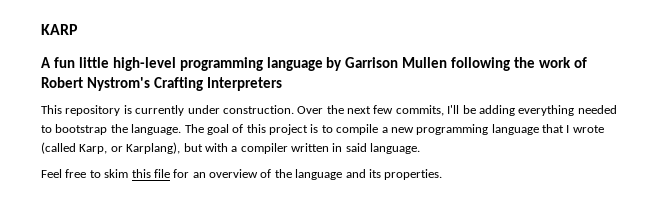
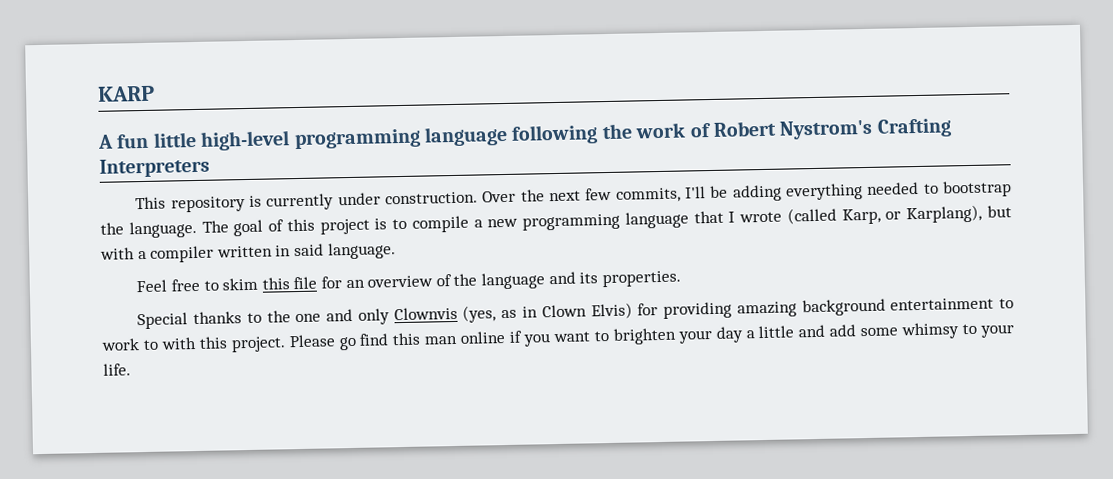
- A fun little high-level programming language by Garrison Mullen following the work of Robert Nystrom's Crafting Interpreters
+ A fun little high-level programming language following the work of Robert Nystrom's Crafting Interpreters
+ Special thanks to the one and only Clownvis (yes, as in Clown Elvis) for providing amazing background entertainment to work to with this project. Please go find this man online if you want to brighten your day a little and add some whimsy to your life.

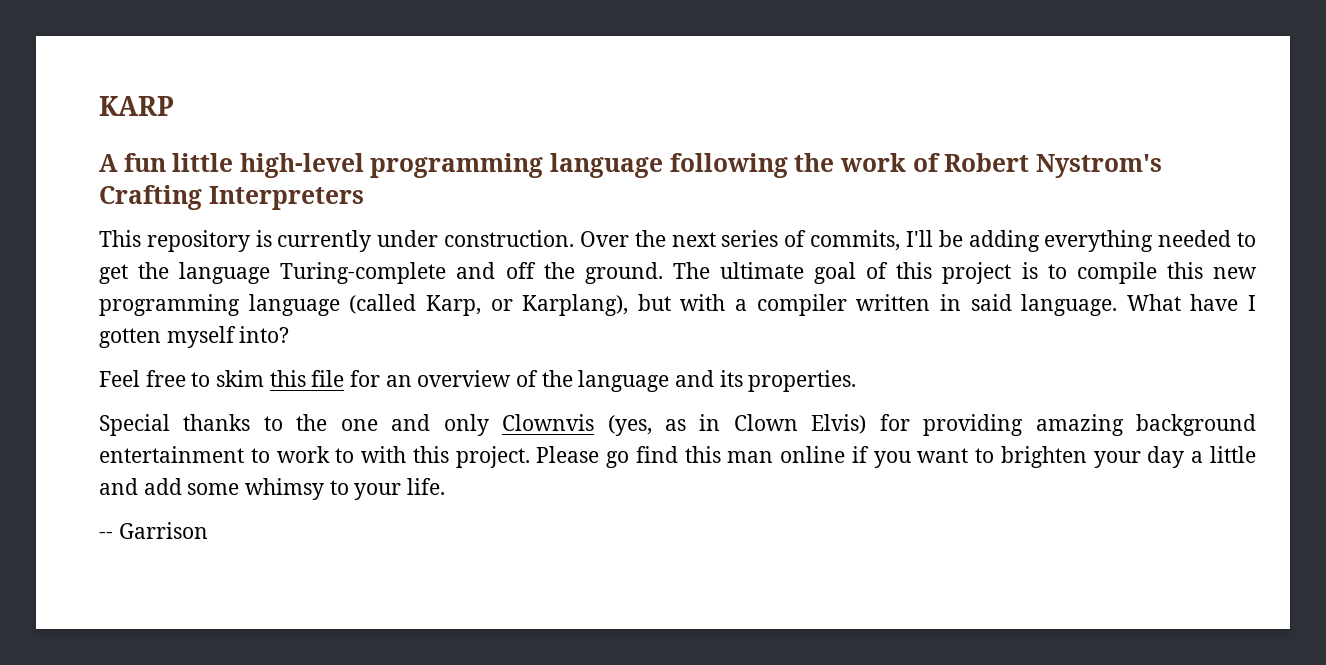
- Over the next few commits, I'll be adding everything needed to bootstrap the language. The goal of this project is to compile a new programming language that I wrote (called Karp, or Karplang), but with a compiler written in said language.
+ Over the next series of commits, I'll be adding everything needed to get the language Turing-complete and off the ground. The ultimate goal of this project is to compile this new programming language (called Karp, or Karplang), but with a compiler written in said language. What have I gotten myself into?
+ -- Garrison

